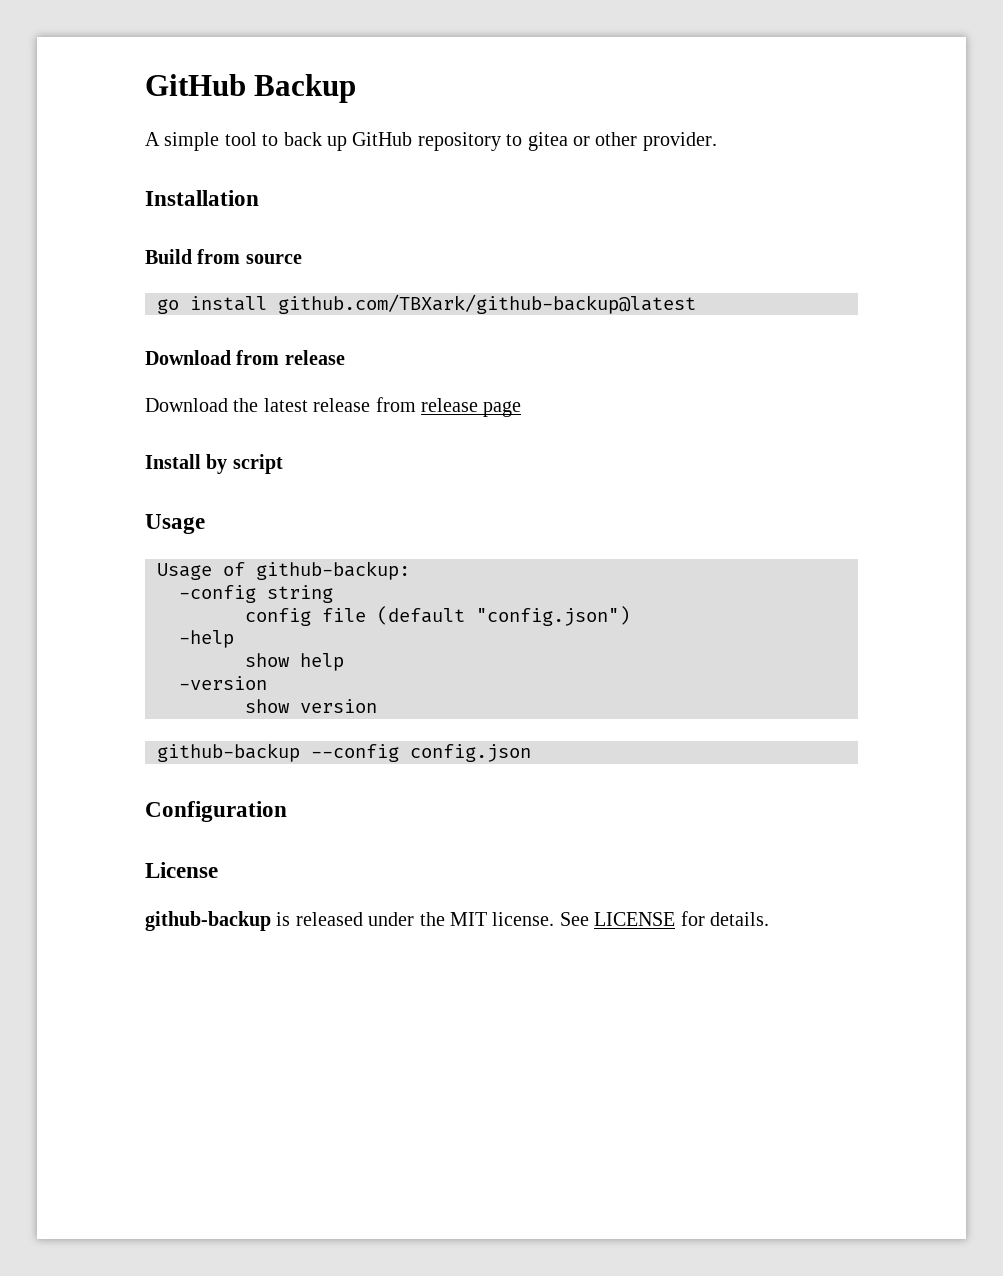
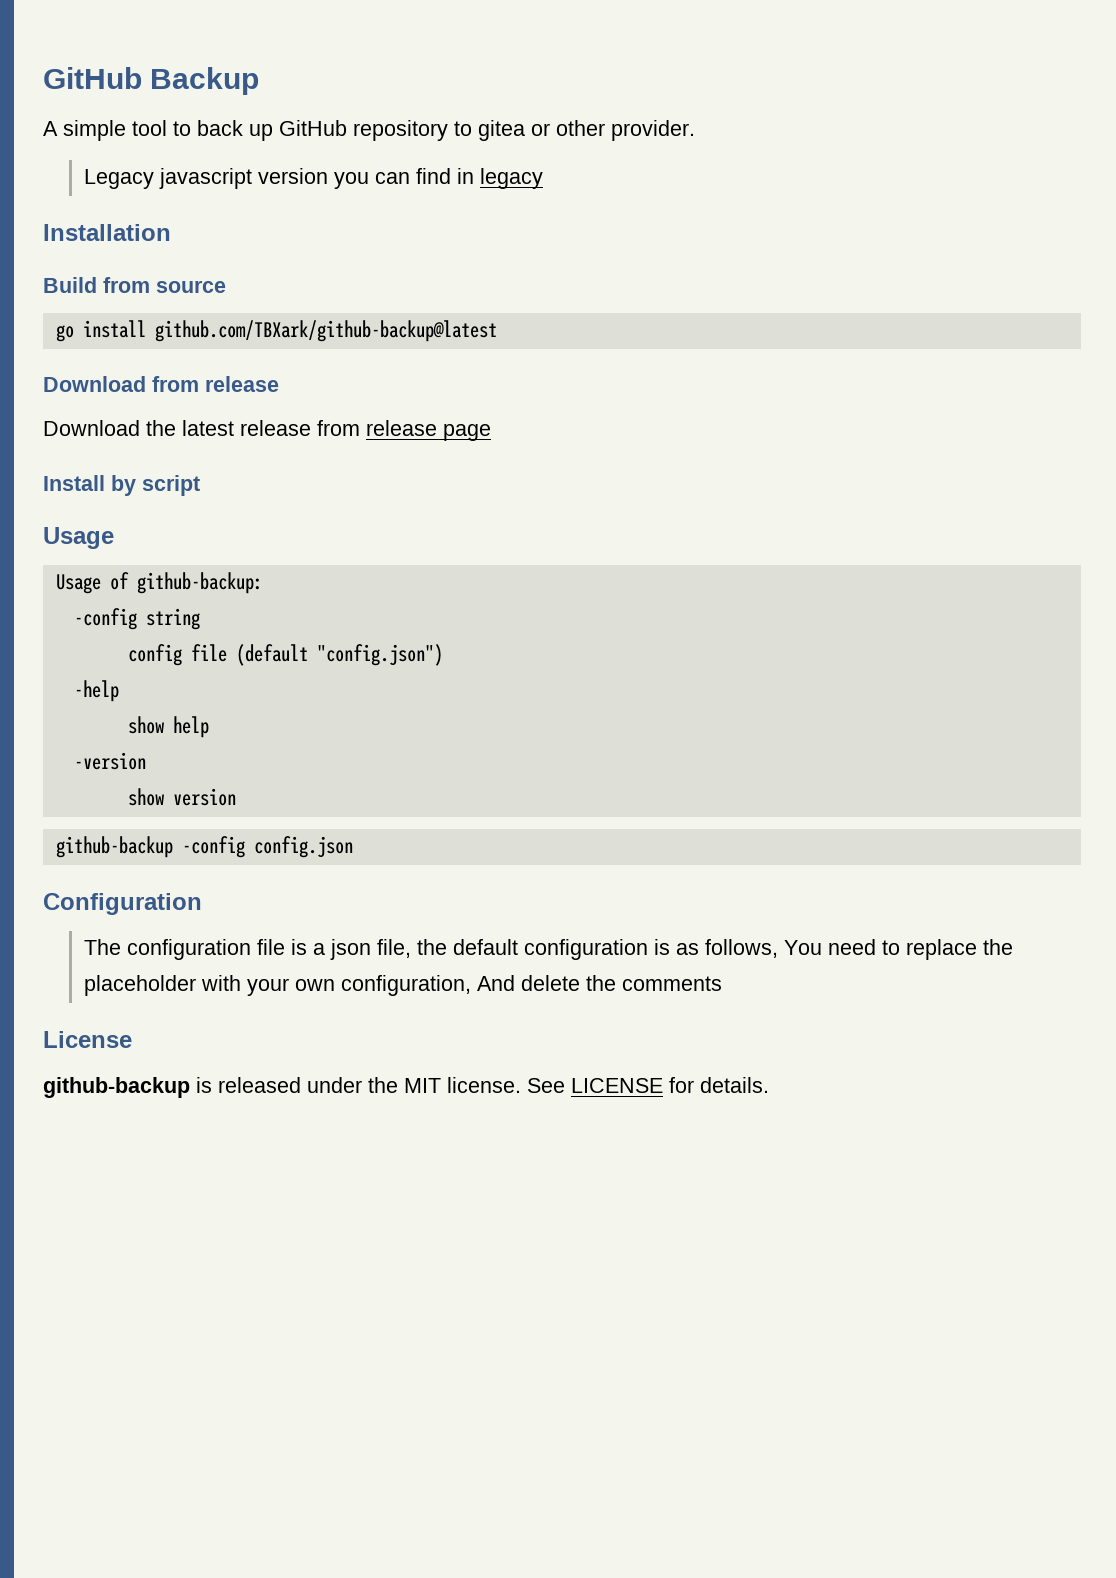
+ Legacy javascript version you can find in legacy
- github-backup --config config.json
+ github-backup -config config.json
+ The configuration file is a json file, the default configuration is as follows, You need to replace the placeholder with your own configuration, And delete the comments

